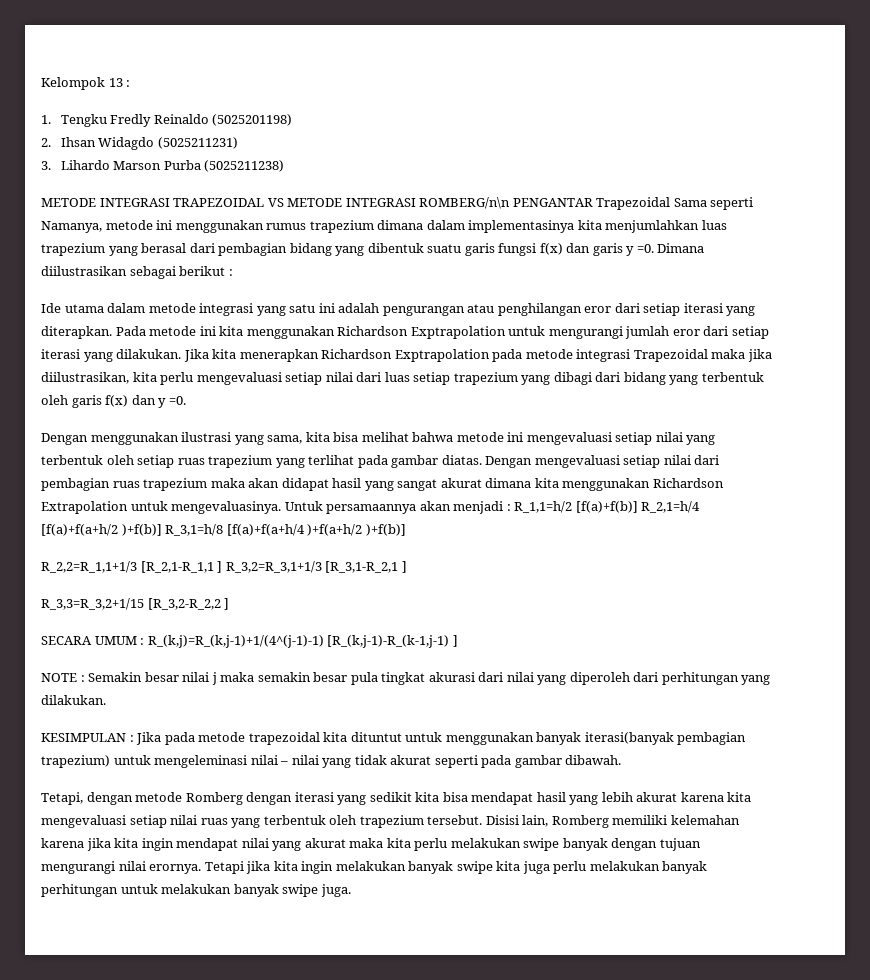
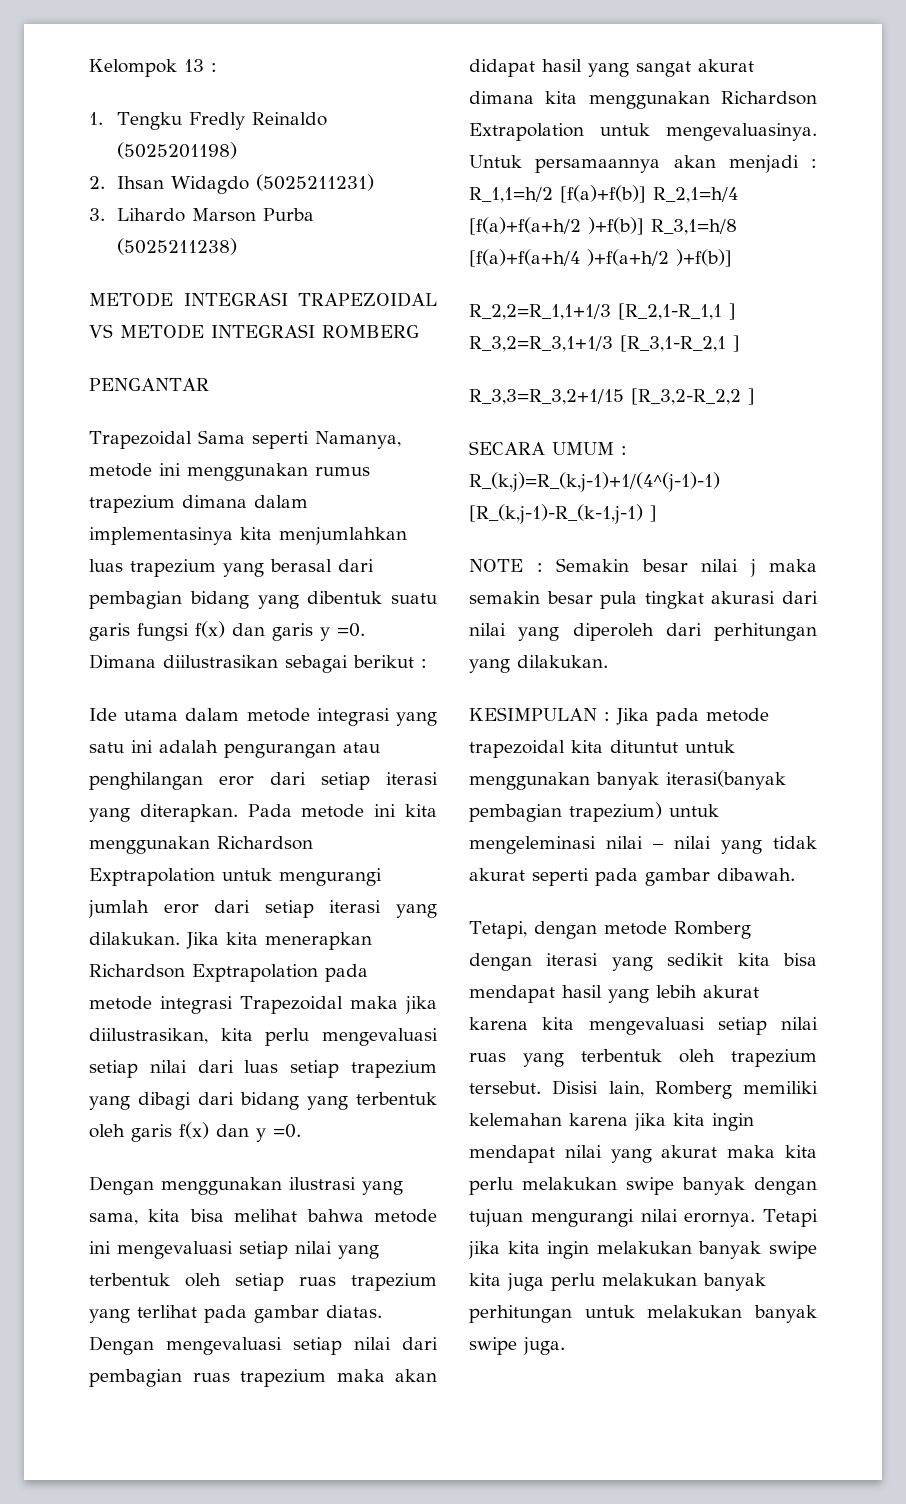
- METODE INTEGRASI TRAPEZOIDAL VS METODE INTEGRASI ROMBERG/n\n PENGANTAR Trapezoidal Sama seperti Namanya, metode ini menggunakan rumus trapezium dimana dalam implementasinya kita menjumlahkan luas trapezium yang berasal dari pembagian bidang yang dibentuk suatu garis fungsi f(x) dan garis y =0.
+ METODE INTEGRASI TRAPEZOIDAL VS METODE INTEGRASI ROMBERG
+ PENGANTAR
+ Trapezoidal Sama seperti Namanya, metode ini menggunakan rumus trapezium dimana dalam implementasinya kita menjumlahkan luas trapezium yang berasal dari pembagian bidang yang dibentuk suatu garis fungsi f(x) dan garis y =0.

